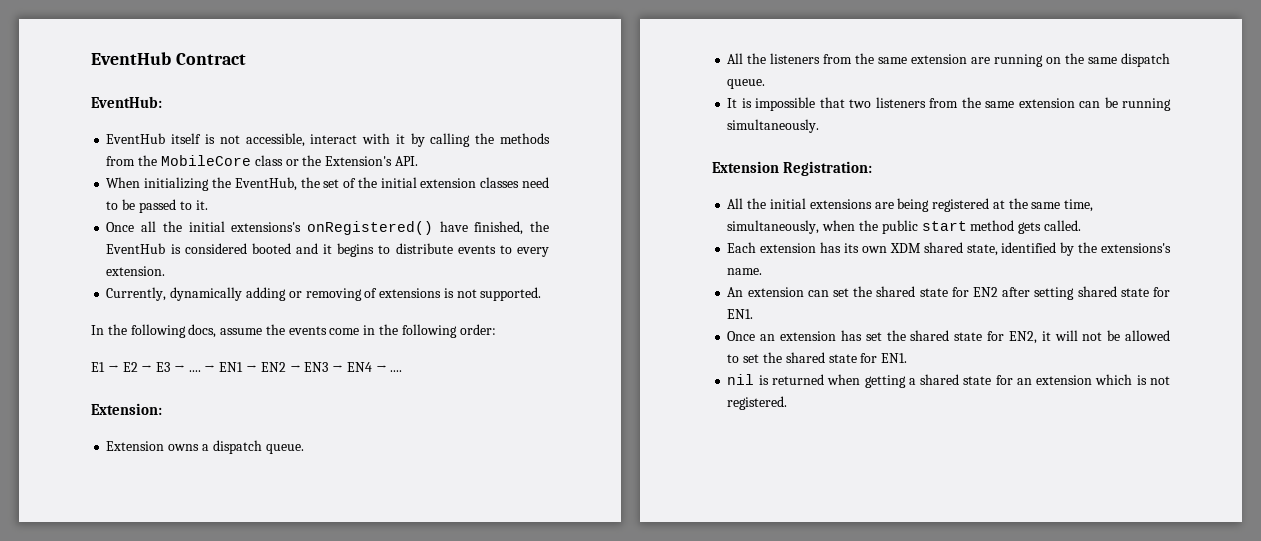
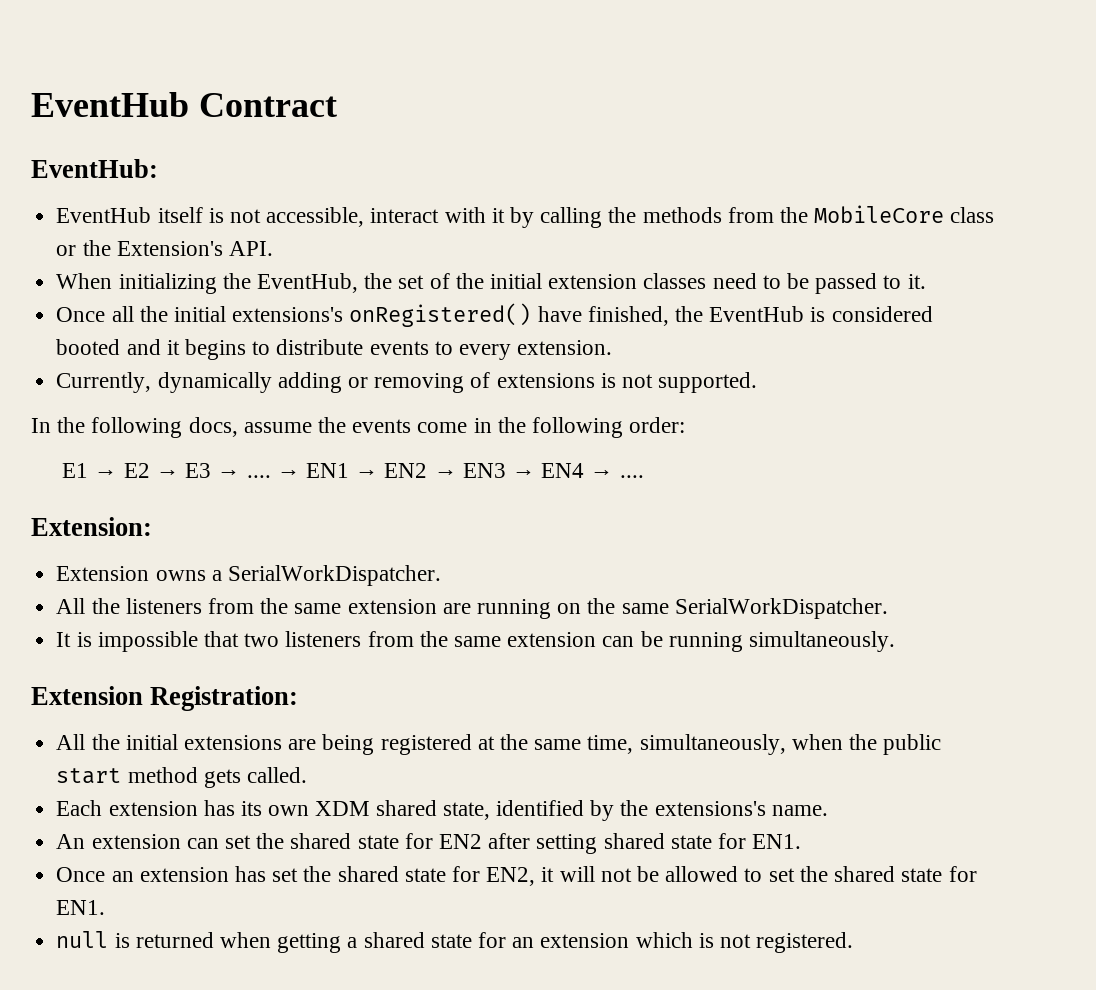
- Extension owns a dispatch queue.
+ Extension owns a SerialWorkDispatcher.
- All the listeners from the same extension are running on the same dispatch queue.
+ All the listeners from the same extension are running on the same SerialWorkDispatcher.
- nil is returned when getting a shared state for an extension which is not registered.
+ null is returned when getting a shared state for an extension which is not registered.

